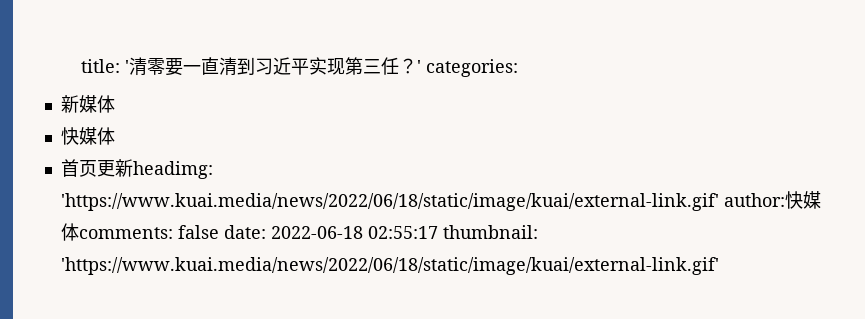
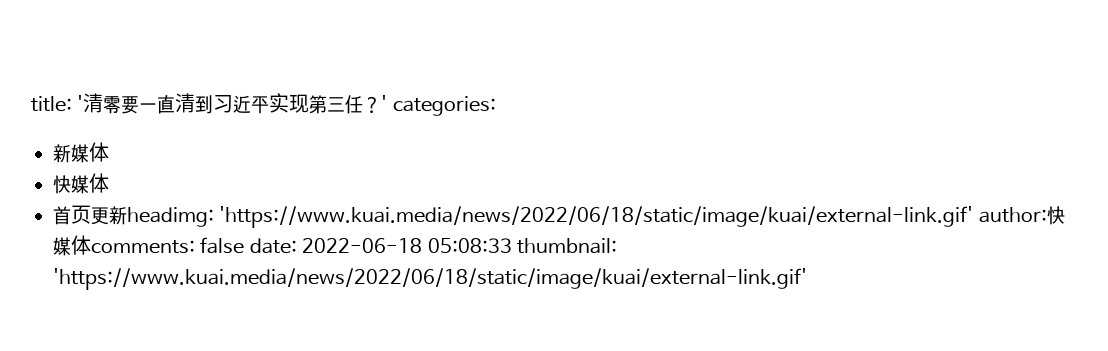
- 首页更新headimg: 'https://www.kuai.media/news/2022/06/18/static/image/kuai/external-link.gif' author:快媒体comments: false date: 2022-06-18 02:55:17 thumbnail: 'https://www.kuai.media/news/2022/06/18/static/image/kuai/external-link.gif'
+ 首页更新headimg: 'https://www.kuai.media/news/2022/06/18/static/image/kuai/external-link.gif' author:快媒体comments: false date: 2022-06-18 05:08:33 thumbnail: 'https://www.kuai.media/news/2022/06/18/static/image/kuai/external-link.gif'

